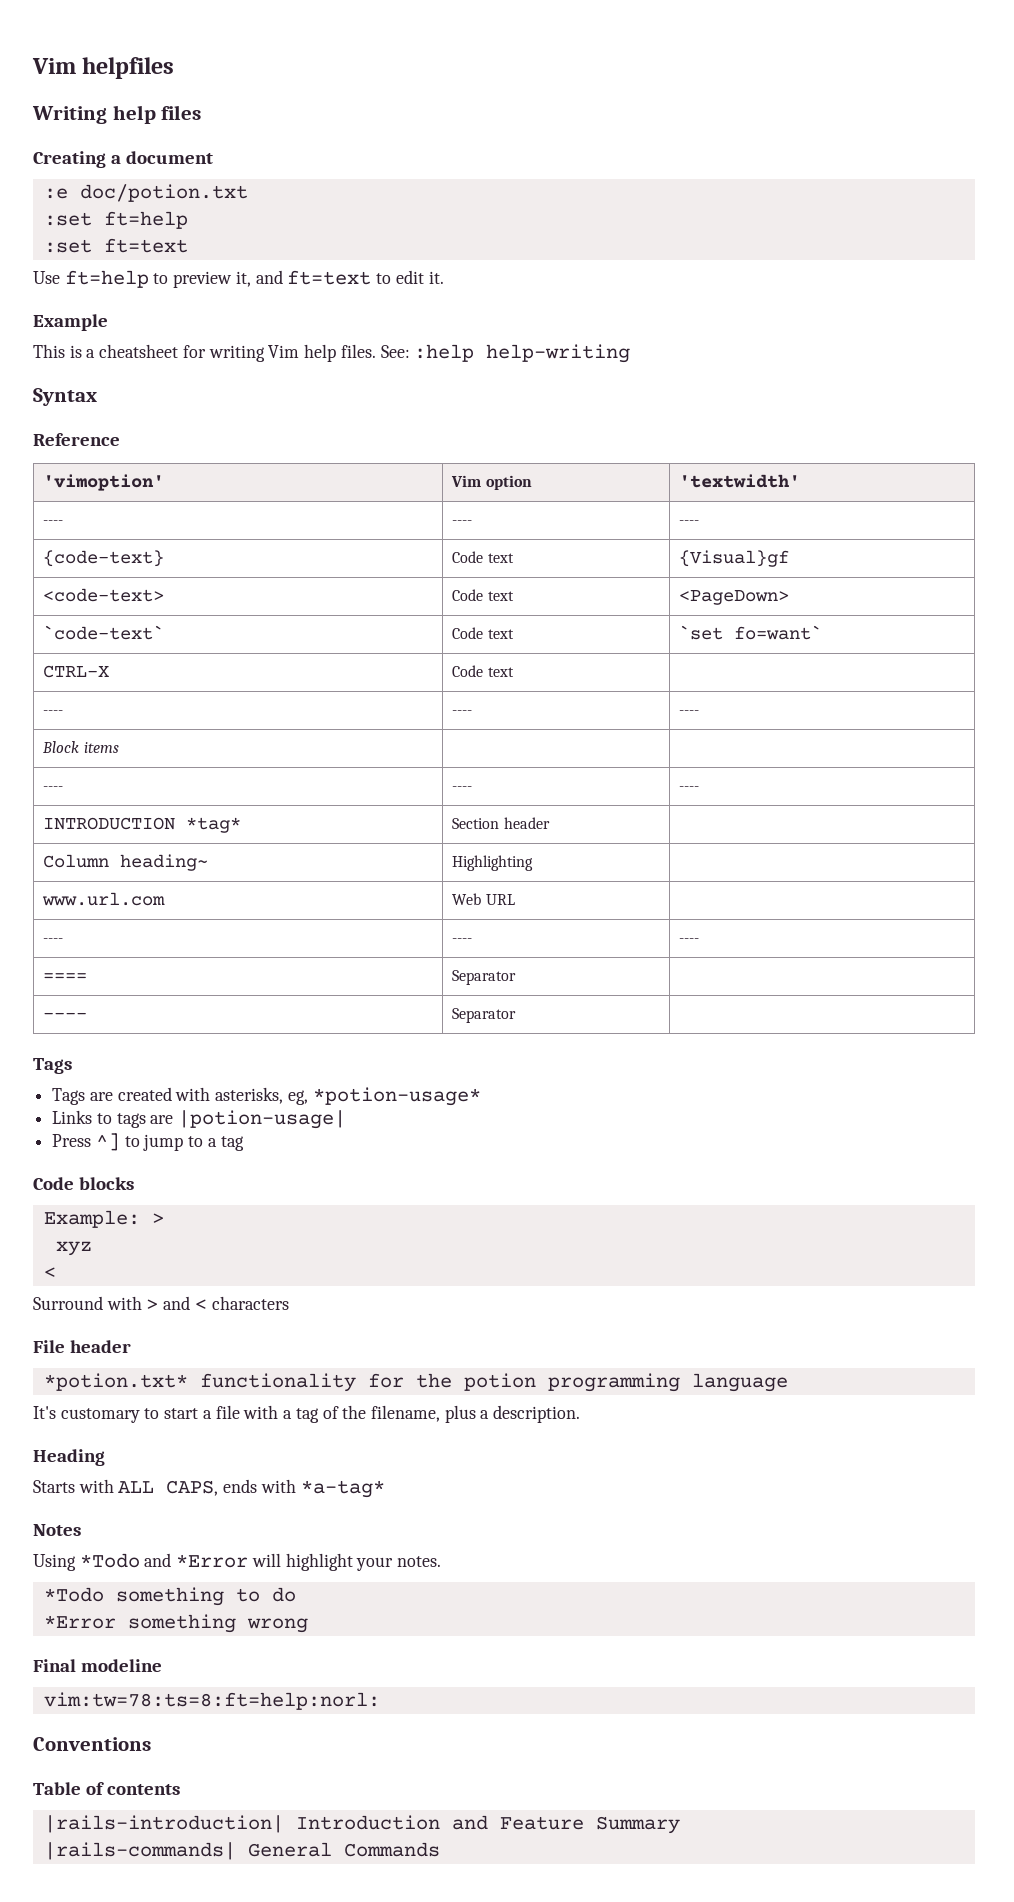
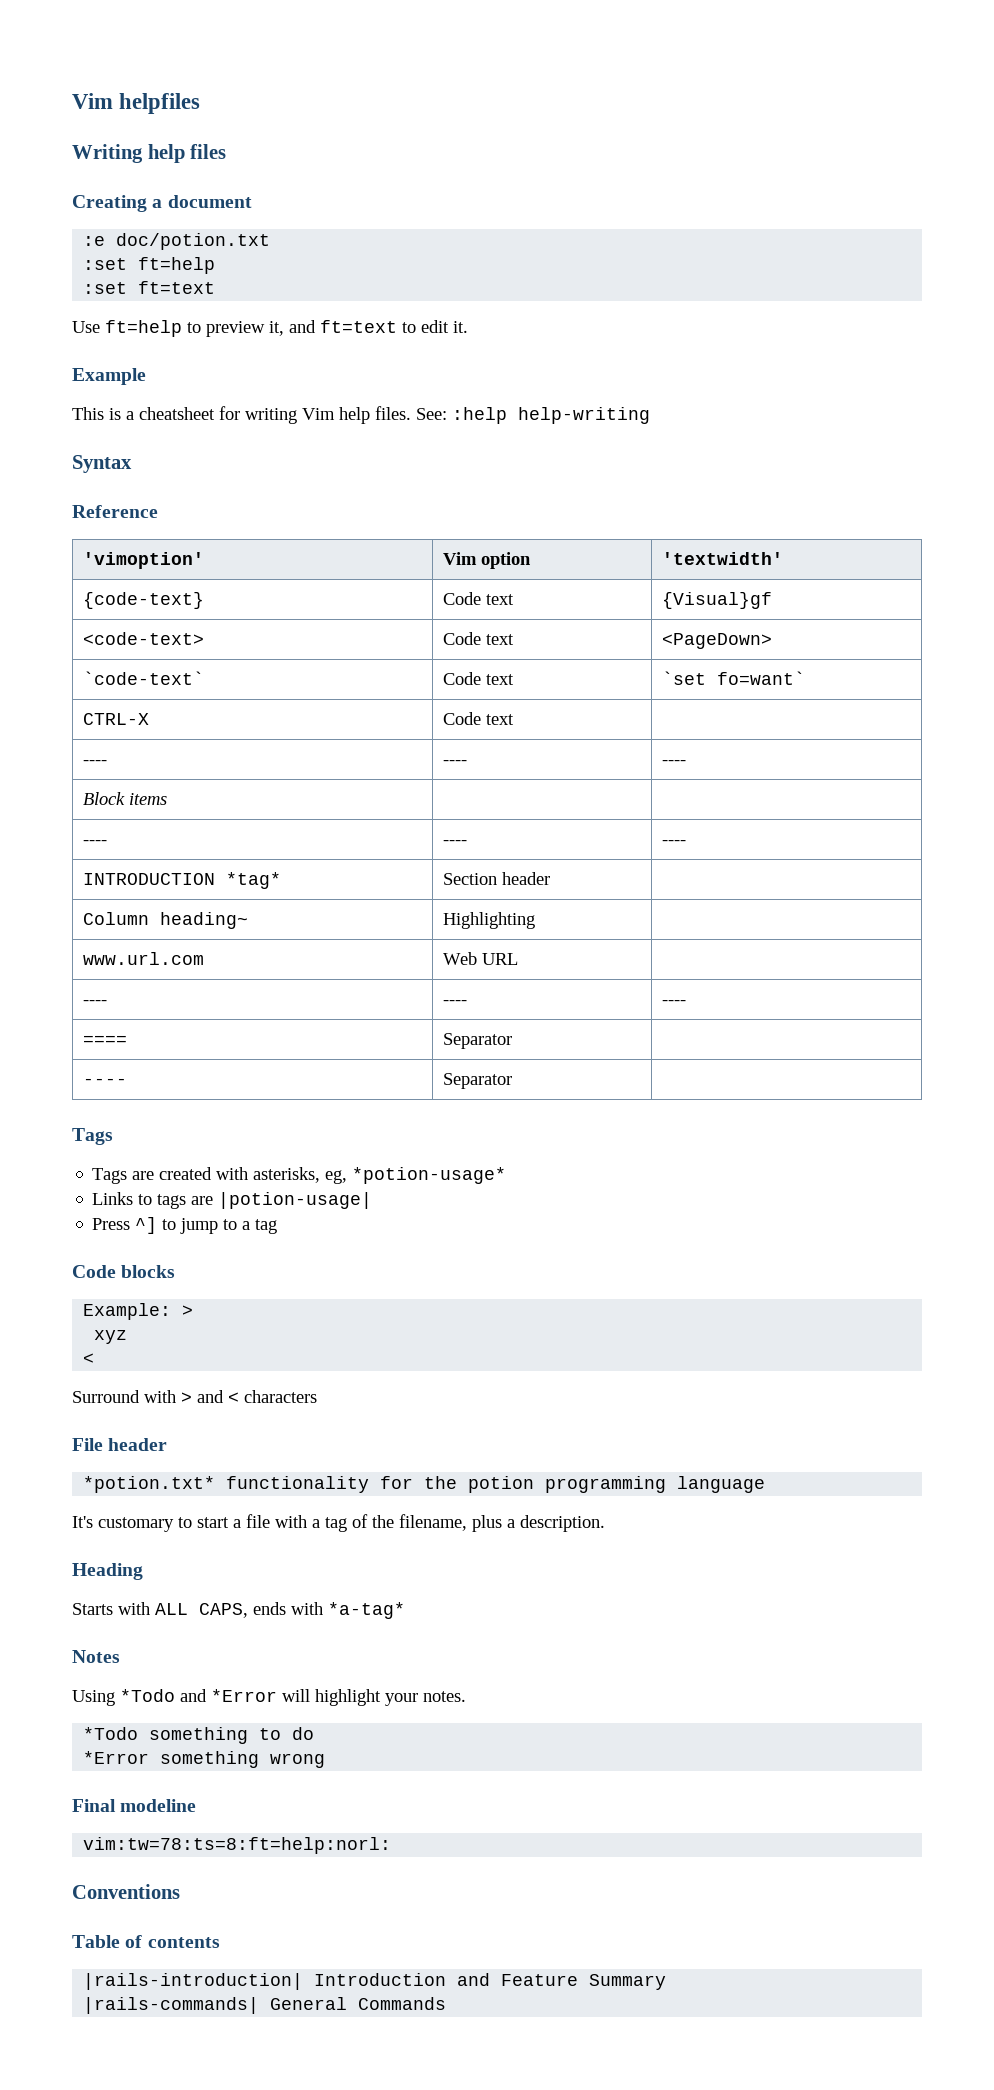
  'vimoption' | Vim option | 'textwidth'
- ---- | ---- | ----

